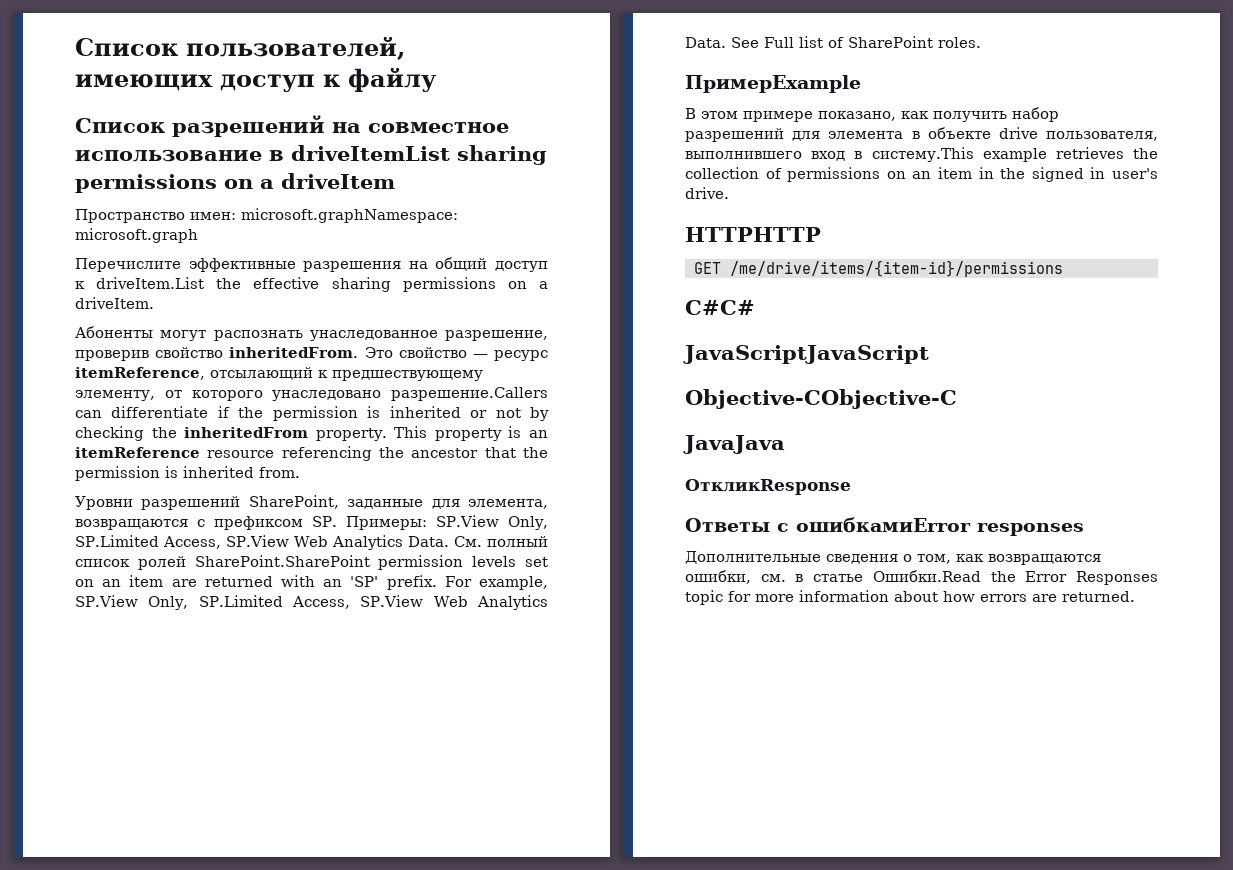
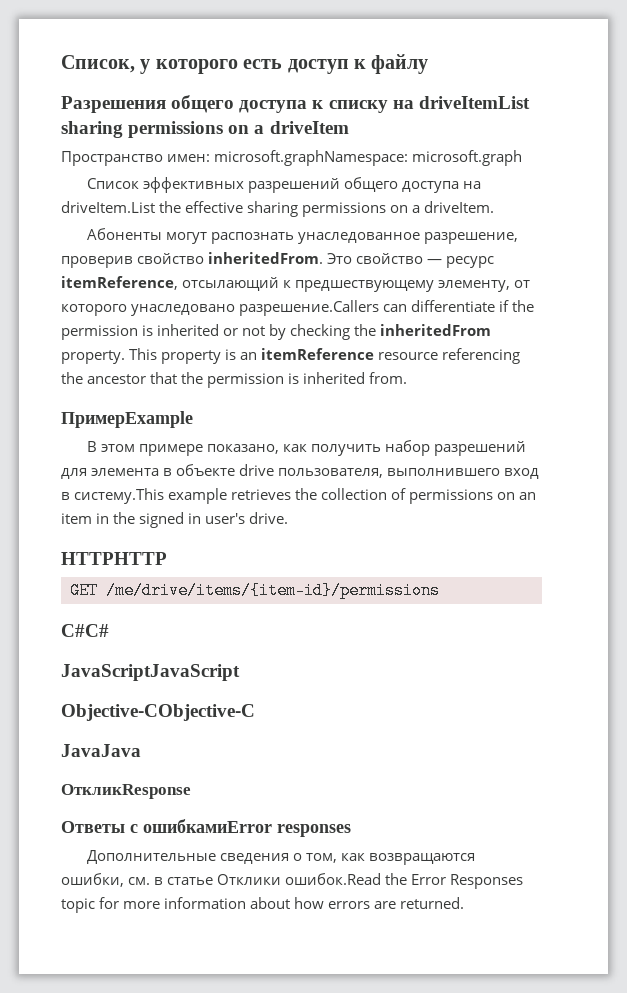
- Список пользователей, имеющих доступ к файлу
+ Список, у которого есть доступ к файлу
- Список разрешений на совместное использование в driveItemList sharing permissions on a driveItem
+ Разрешения общего доступа к списку на driveItemList sharing permissions on a driveItem
- Перечислите эффективные разрешения на общий доступ к driveItem.List the effective sharing permissions on a driveItem.
+ Список эффективных разрешений общего доступа на driveItem.List the effective sharing permissions on a driveItem.
- Уровни разрешений SharePoint, заданные для элемента, возвращаются с префиксом SP. Примеры: SP.View Only, SP.Limited Access, SP.View Web Analytics Data. См. полный список ролей SharePoint.SharePoint permission levels set on an item are returned with an 'SP' prefix. For example, SP.View Only, SP.Limited Access, SP.View Web Analytics Data. See Full list of SharePoint roles.
- Дополнительные сведения о том, как возвращаются ошибки, см. в статье Ошибки.Read the Error Responses topic for more information about how errors are returned.
+ Дополнительные сведения о том, как возвращаются ошибки, см. в статье Отклики ошибок.Read the Error Responses topic for more information about how errors are returned.

